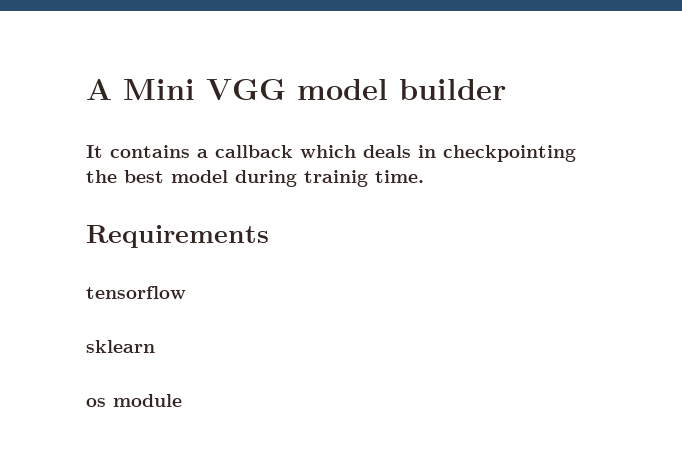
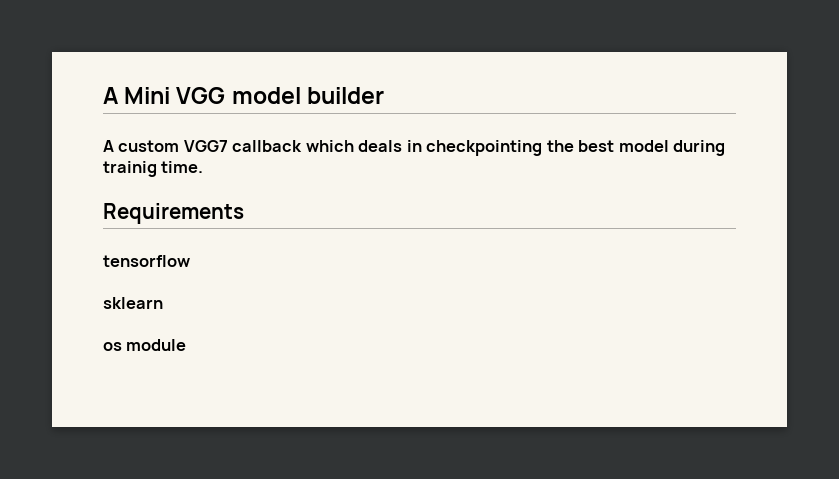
- It contains a callback which deals in checkpointing the best model during trainig time.
+ A custom VGG7 callback which deals in checkpointing the best model during trainig time.

